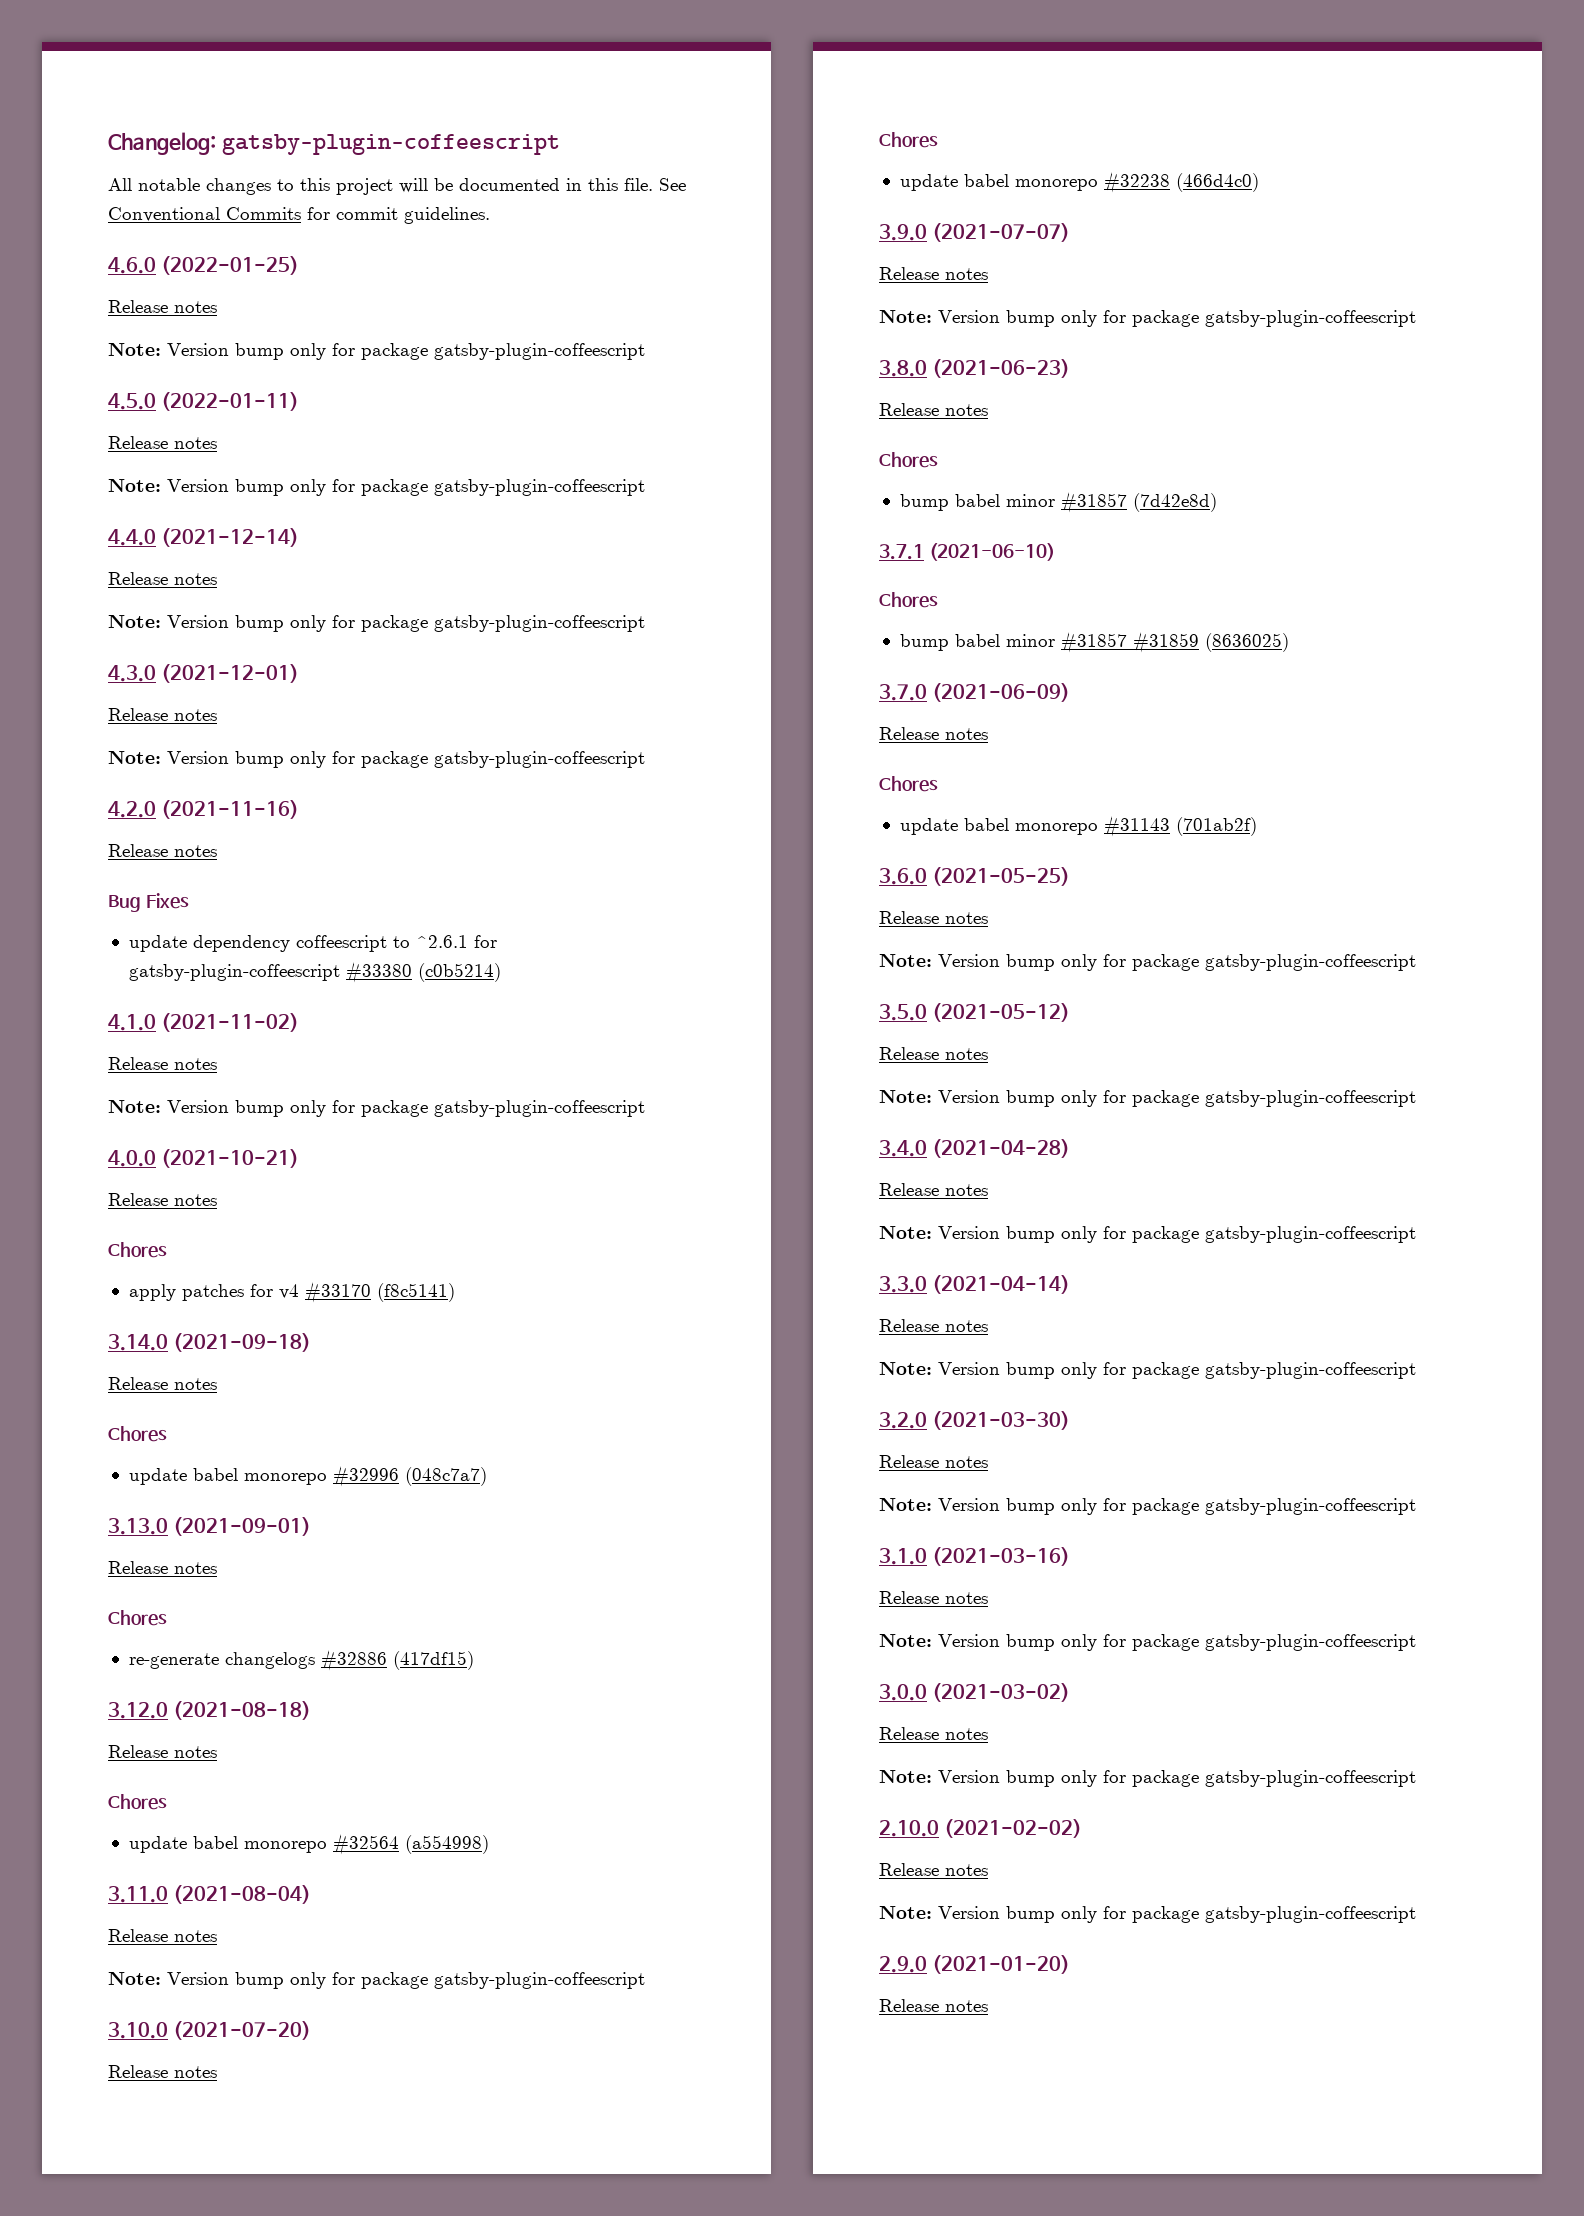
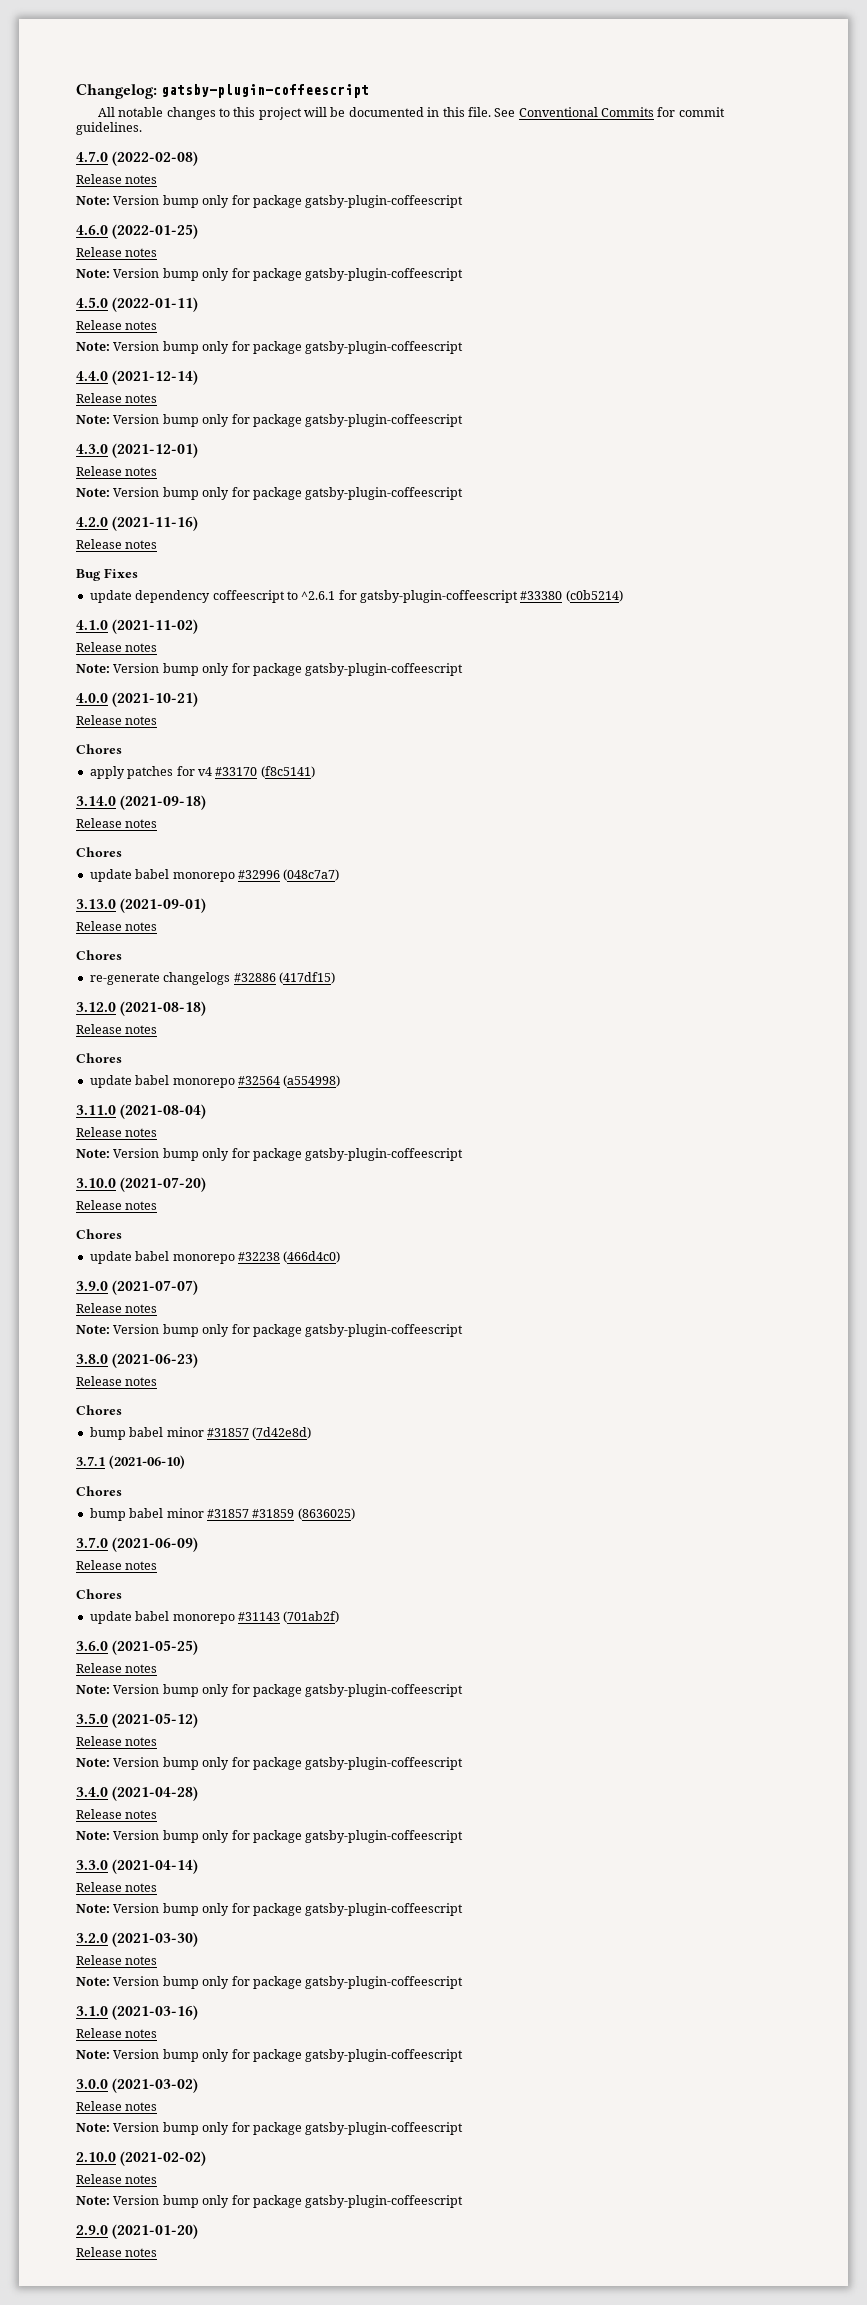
+ 4.7.0 (2022-02-08)
+ Release notes
+ Note: Version bump only for package gatsby-plugin-coffeescript

